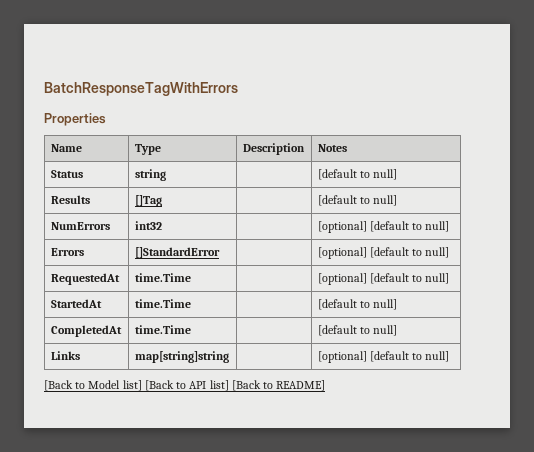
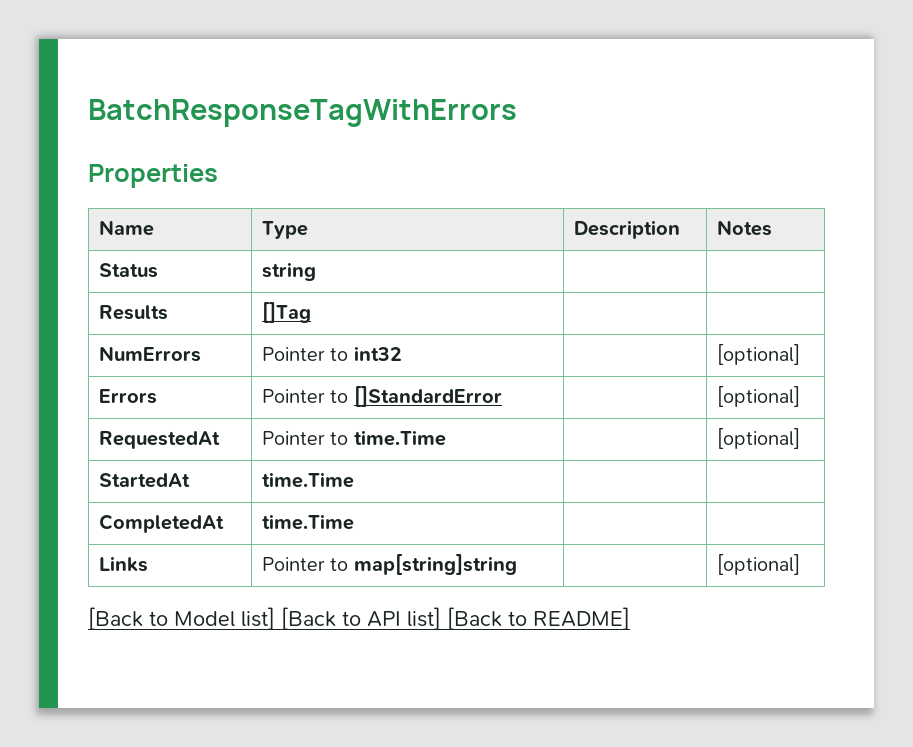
- Status | string | | [default to null]
+ Status | string | |
- Results | []Tag | | [default to null]
+ Results | []Tag | |
- NumErrors | int32 | | [optional] [default to null]
+ NumErrors | Pointer to int32 | | [optional]
- Errors | []StandardError | | [optional] [default to null]
+ Errors | Pointer to []StandardError | | [optional]
- RequestedAt | time.Time | | [optional] [default to null]
+ RequestedAt | Pointer to time.Time | | [optional]
- StartedAt | time.Time | | [default to null]
+ StartedAt | time.Time | |
- CompletedAt | time.Time | | [default to null]
+ CompletedAt | time.Time | |
- Links | map[string]string | | [optional] [default to null]
+ Links | Pointer to map[string]string | | [optional]

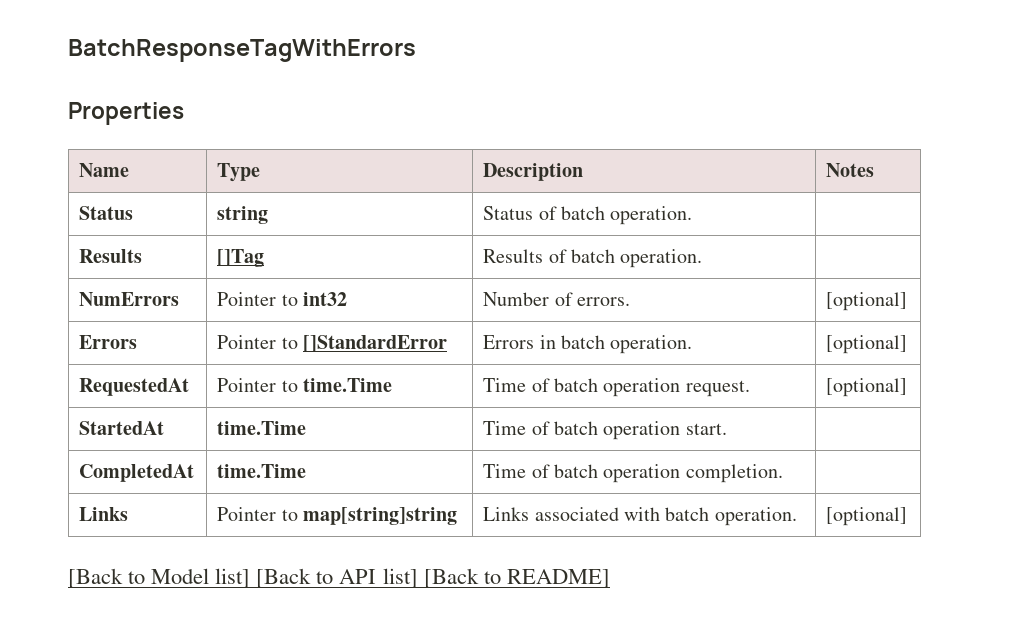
- Status | string | |
- Results | []Tag | |
+ Status | string | Status of batch operation. |
+ Results | []Tag | Results of batch operation. |
- NumErrors | Pointer to int32 | | [optional]
+ NumErrors | Pointer to int32 | Number of errors. | [optional]
- Errors | Pointer to []StandardError | | [optional]
+ Errors | Pointer to []StandardError | Errors in batch operation. | [optional]
- RequestedAt | Pointer to time.Time | | [optional]
- StartedAt | time.Time | |
- CompletedAt | time.Time | |
+ RequestedAt | Pointer to time.Time | Time of batch operation request. | [optional]
+ StartedAt | time.Time | Time of batch operation start. |
+ CompletedAt | time.Time | Time of batch operation completion. |
- Links | Pointer to map[string]string | | [optional]
+ Links | Pointer to map[string]string | Links associated with batch operation. | [optional]

